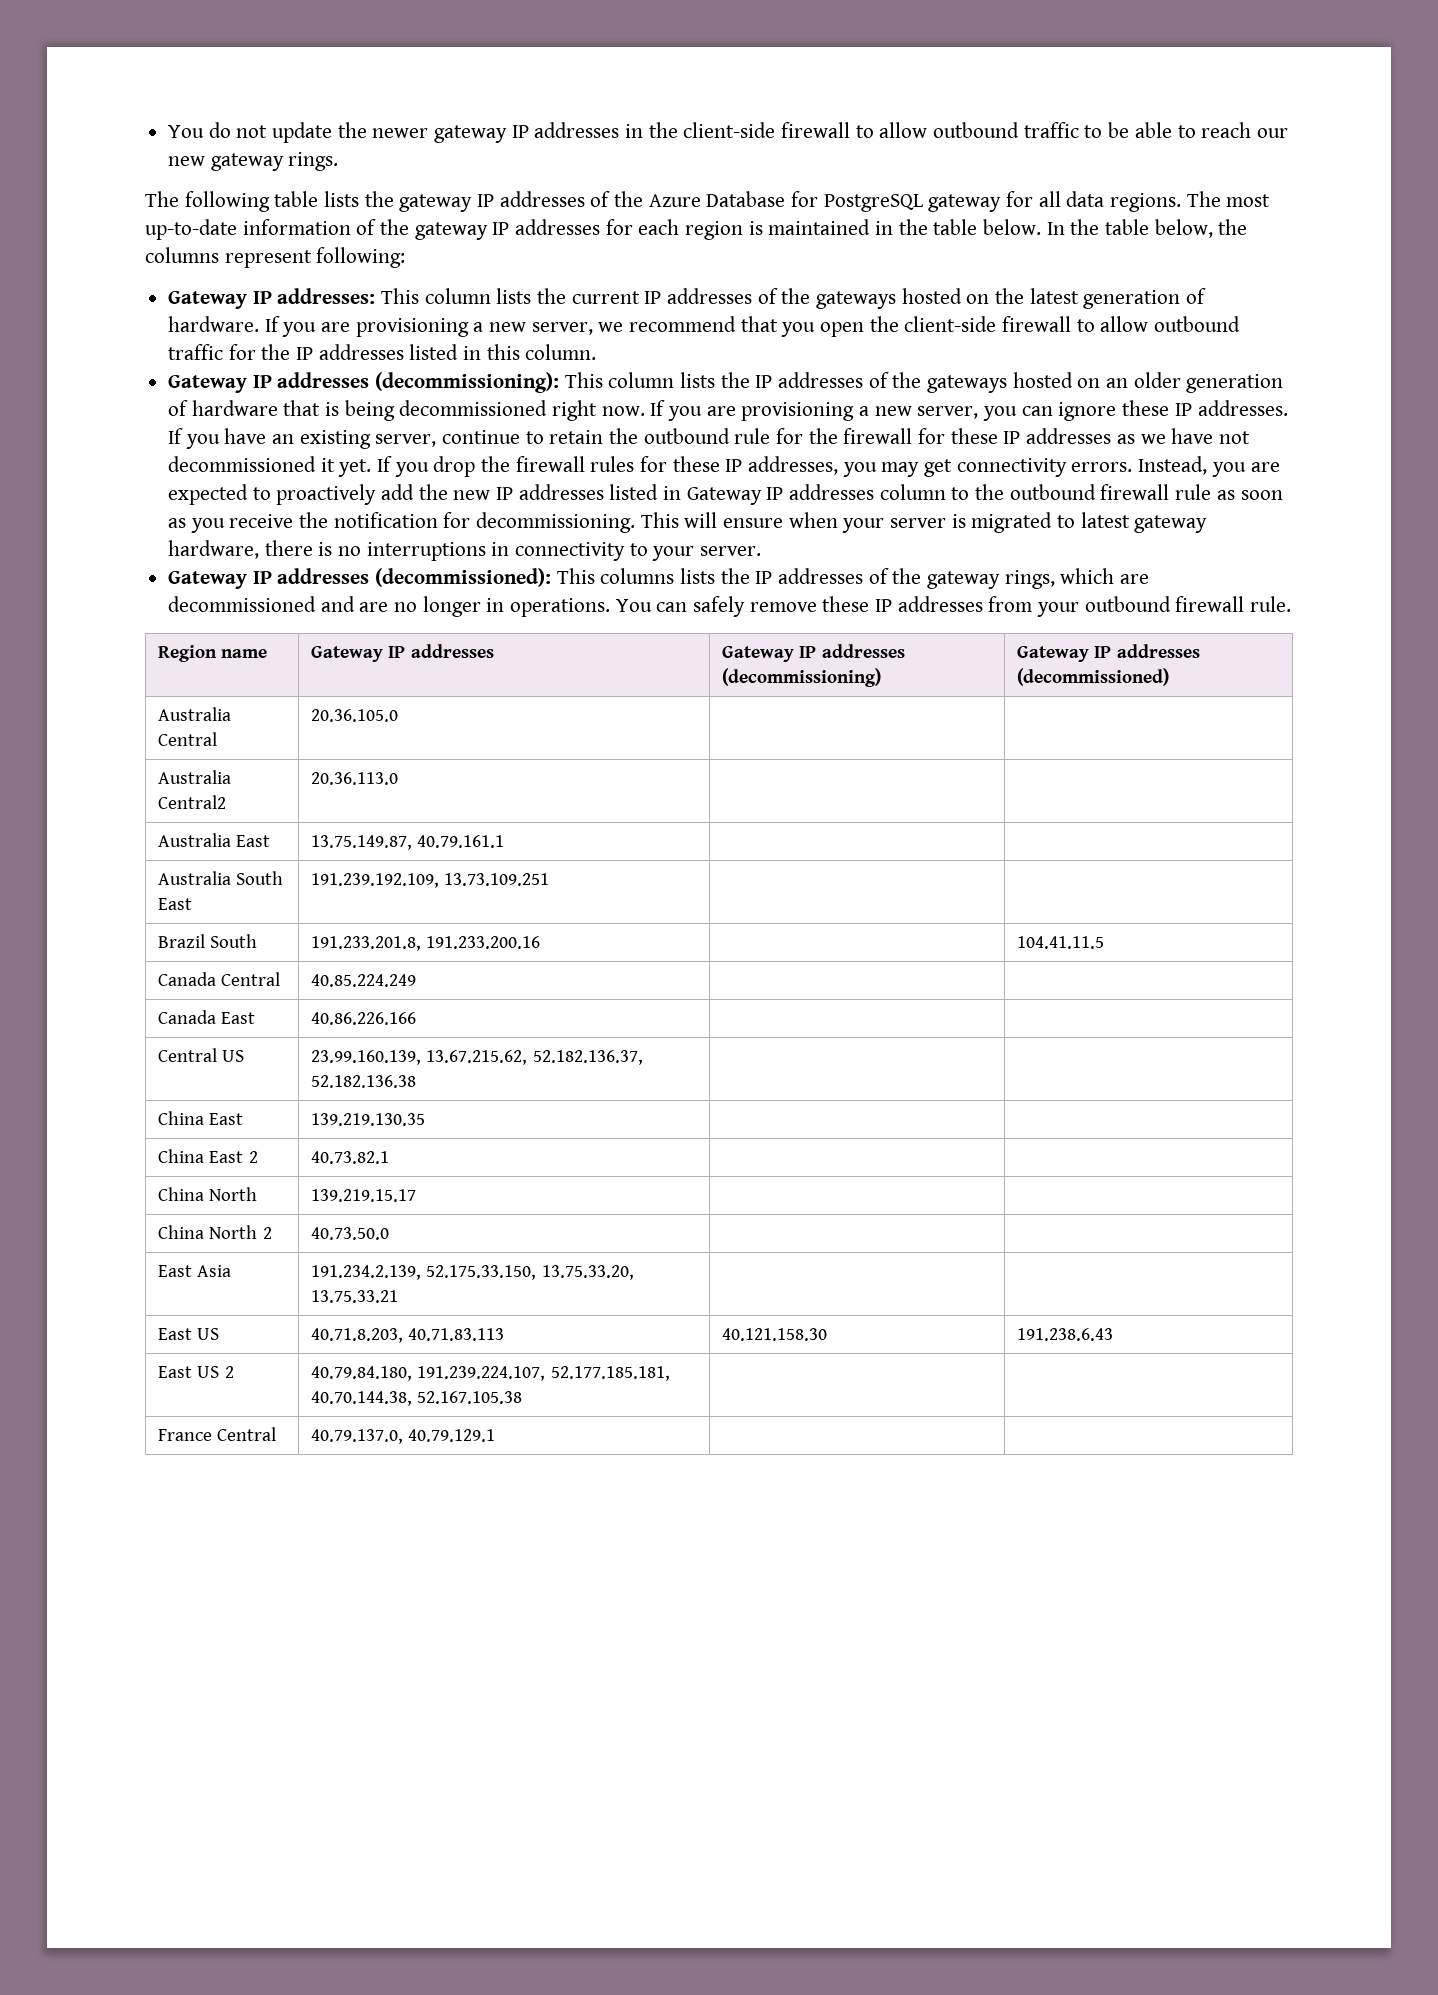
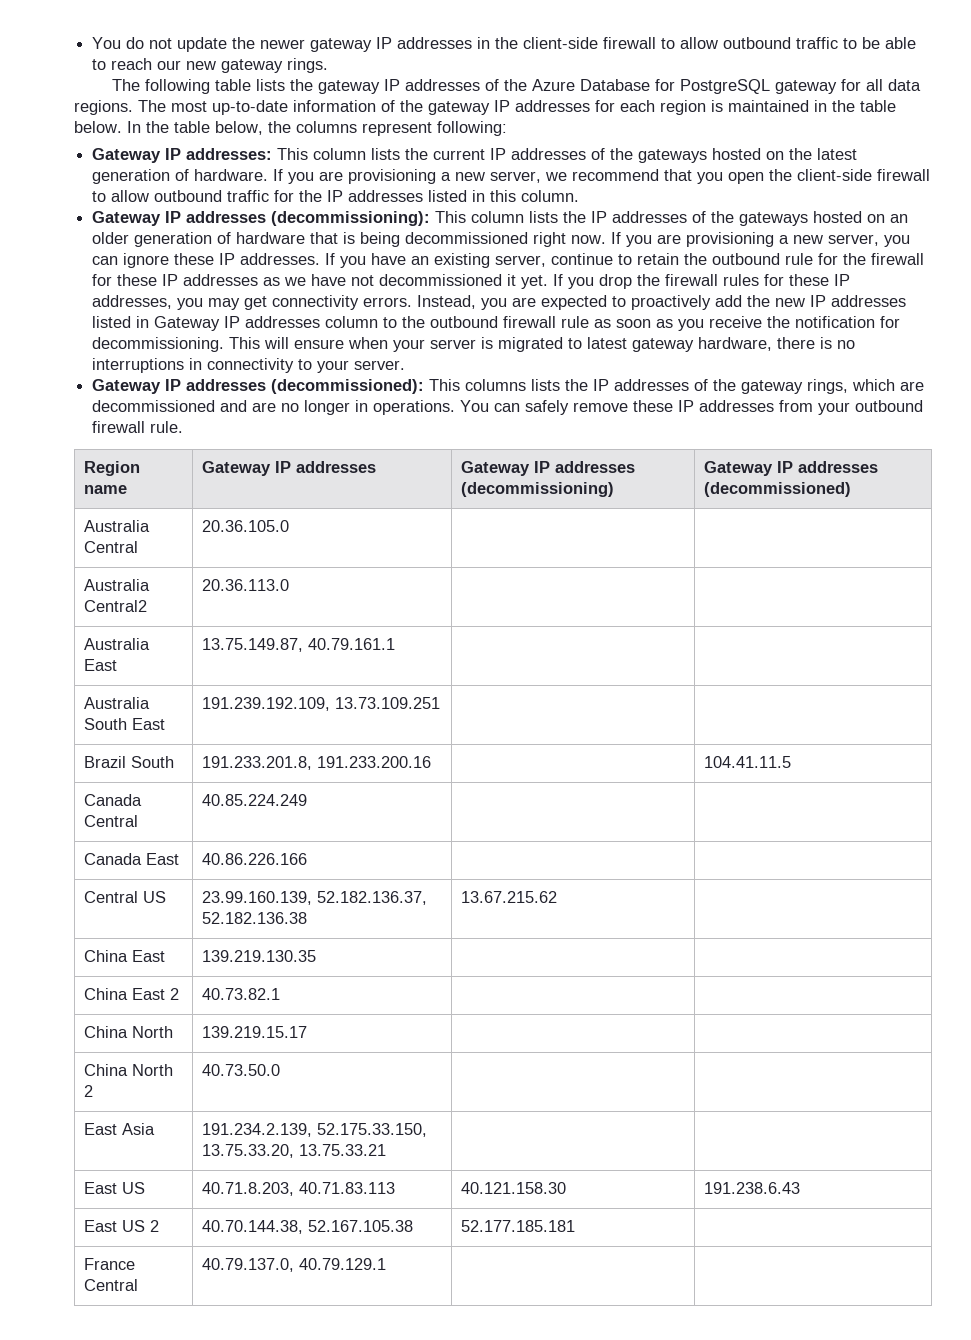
- Central US | 23.99.160.139, 13.67.215.62, 52.182.136.37, 52.182.136.38 | |
+ Central US | 23.99.160.139, 52.182.136.37, 52.182.136.38 | 13.67.215.62 |
- East US 2 | 40.79.84.180, 191.239.224.107, 52.177.185.181, 40.70.144.38, 52.167.105.38 | |
+ East US 2 | 40.70.144.38, 52.167.105.38 | 52.177.185.181 |

